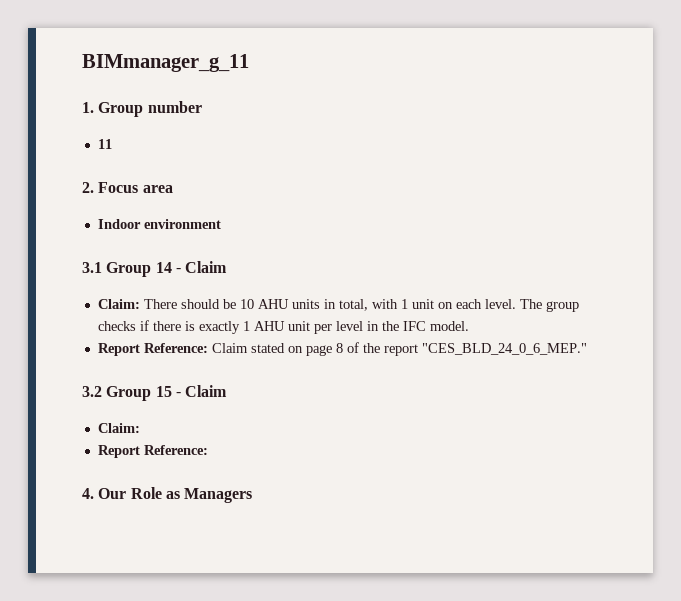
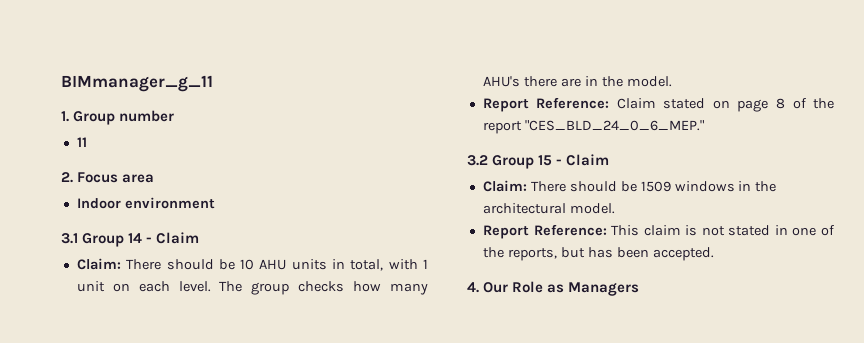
- The group checks if there is exactly 1 AHU unit per level in the IFC model.
+ The group checks how many AHU's there are in the model.
  3.2 Group 15 - Claim
- Claim:
- Report Reference:
+ Claim: There should be 1509 windows in the architectural model.
+ Report Reference: This claim is not stated in one of the reports, but has been accepted.

